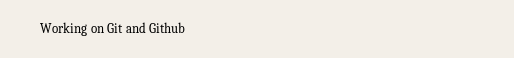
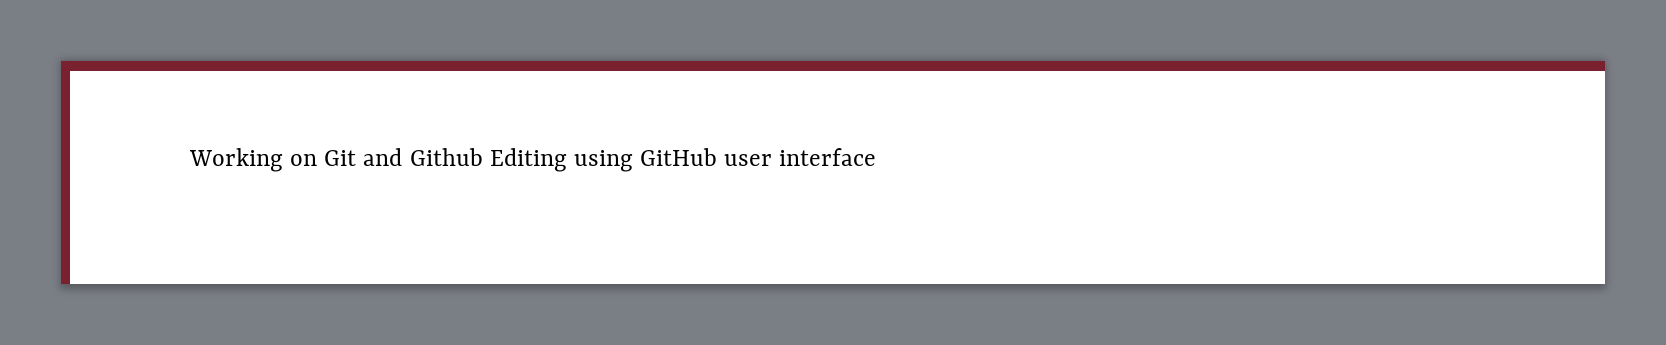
- Working on Git and Github
+ Working on Git and Github Editing using GitHub user interface

